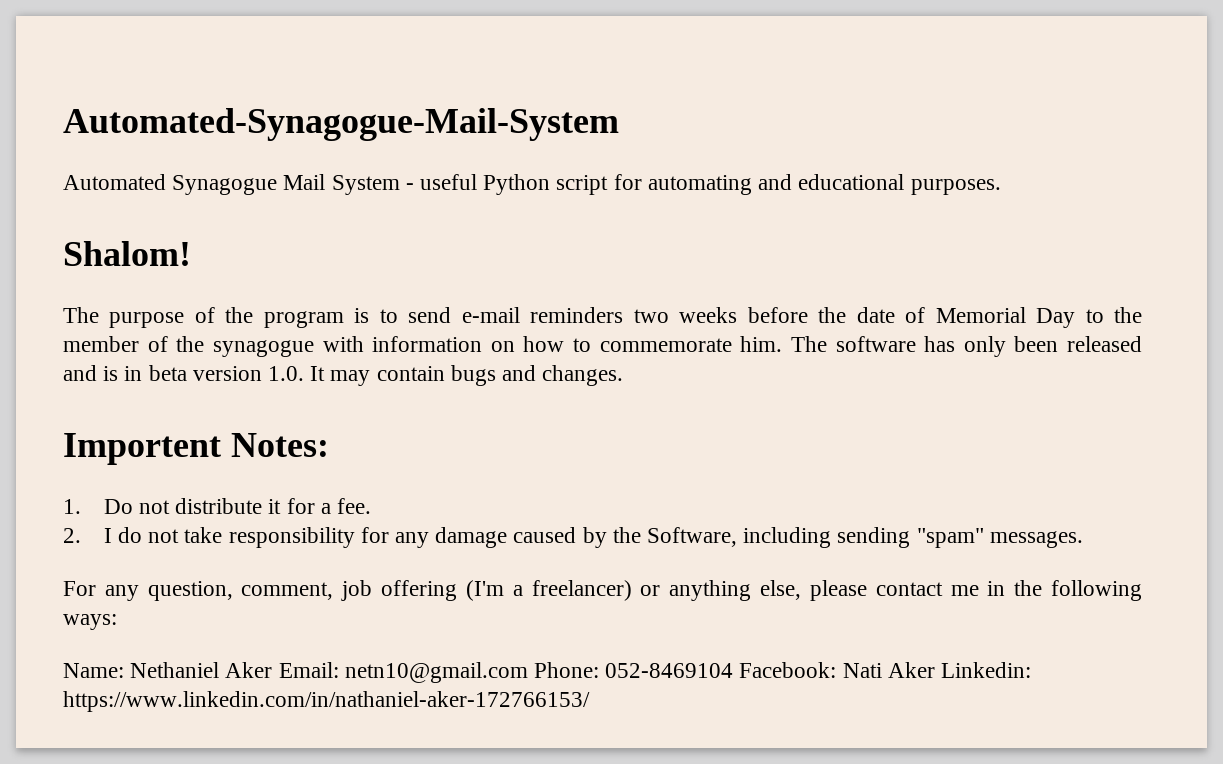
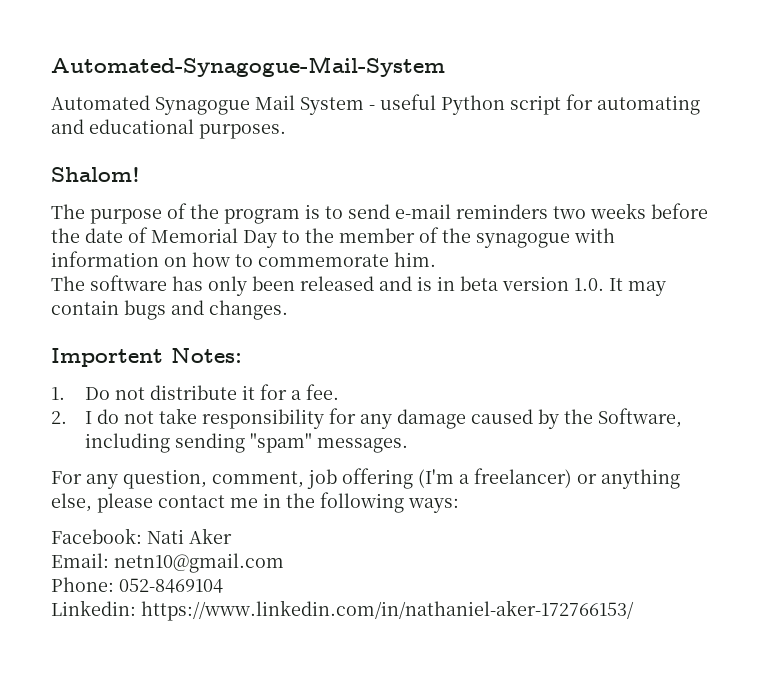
- The purpose of the program is to send e-mail reminders two weeks before the date of Memorial Day to the member of the synagogue with information on how to commemorate him. The software has only been released and is in beta version 1.0. It may contain bugs and changes.
+ The purpose of the program is to send e-mail reminders two weeks before the date of Memorial Day to the member of the synagogue with information on how to commemorate him.
+ The software has only been released and is in beta version 1.0. It may contain bugs and changes.
- Name: Nethaniel Aker Email: netn10@gmail.com Phone: 052-8469104 Facebook: Nati Aker Linkedin: https://www.linkedin.com/in/nathaniel-aker-172766153/
+ Facebook: Nati Aker
+ Email: netn10@gmail.com
+ Phone: 052-8469104
+ Linkedin: https://www.linkedin.com/in/nathaniel-aker-172766153/

